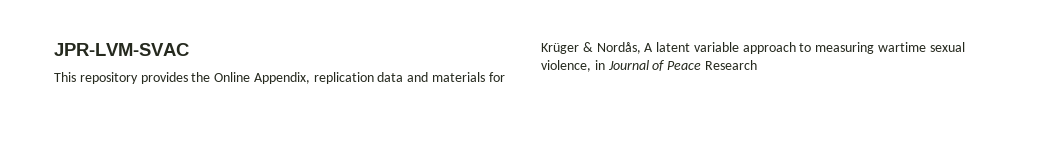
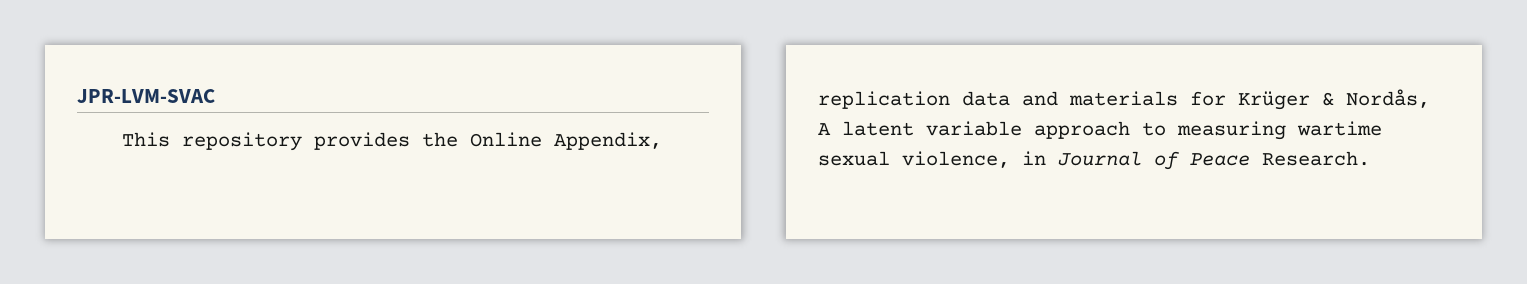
- This repository provides the Online Appendix, replication data and materials for Krüger & Nordås, A latent variable approach to measuring wartime sexual violence, in Journal of Peace Research
+ This repository provides the Online Appendix, replication data and materials for Krüger & Nordås, A latent variable approach to measuring wartime sexual violence, in Journal of Peace Research.

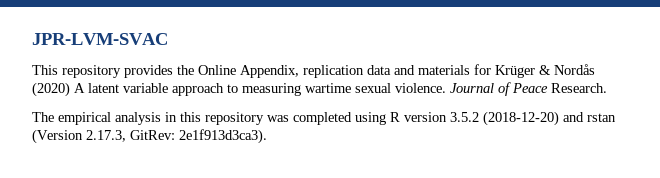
- This repository provides the Online Appendix, replication data and materials for Krüger & Nordås, A latent variable approach to measuring wartime sexual violence, in Journal of Peace Research.
+ This repository provides the Online Appendix, replication data and materials for Krüger & Nordås (2020) A latent variable approach to measuring wartime sexual violence. Journal of Peace Research.
+ The empirical analysis in this repository was completed using R version 3.5.2 (2018-12-20) and rstan (Version 2.17.3, GitRev: 2e1f913d3ca3).

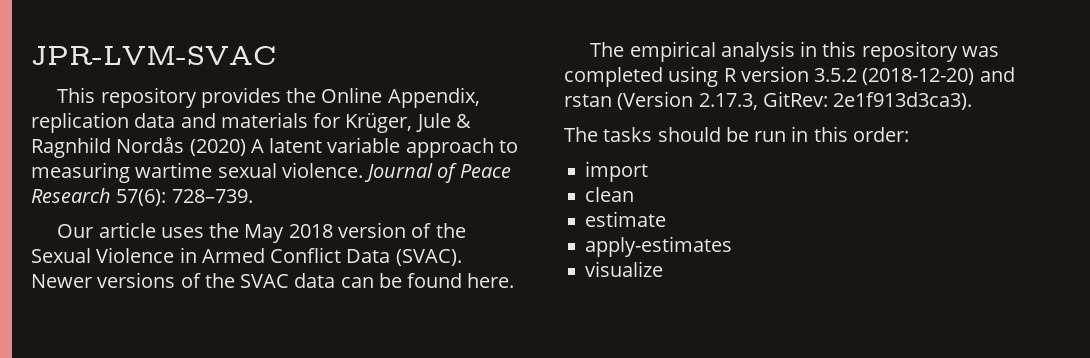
- This repository provides the Online Appendix, replication data and materials for Krüger & Nordås (2020) A latent variable approach to measuring wartime sexual violence.
+ This repository provides the Online Appendix, replication data and materials for Krüger, Jule & Ragnhild Nordås (2020) A latent variable approach to measuring wartime sexual violence.
- Journal of Peace Research.
+ Journal of Peace Research 57(6): 728–739.
+ Our article uses the May 2018 version of the Sexual Violence in Armed Conflict Data (SVAC). Newer versions of the SVAC data can be found here.
+ The tasks should be run in this order:
+ import
+ clean
+ estimate
+ apply-estimates
+ visualize

